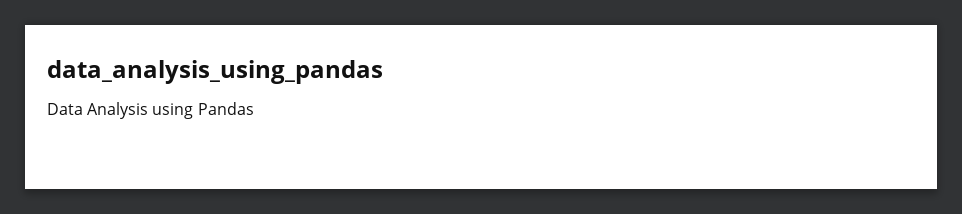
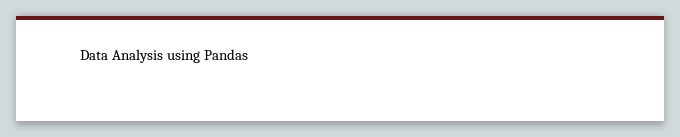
- data_analysis_using_pandas

